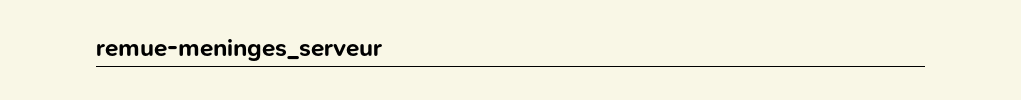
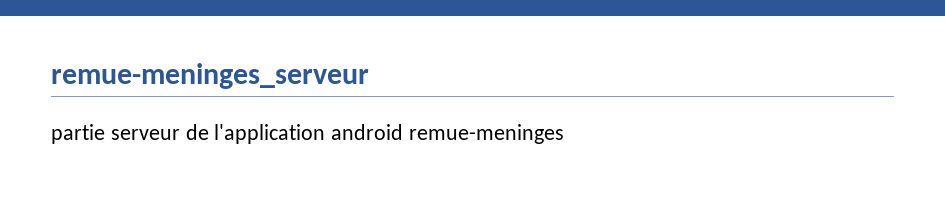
+ partie serveur de l'application android remue-meninges

